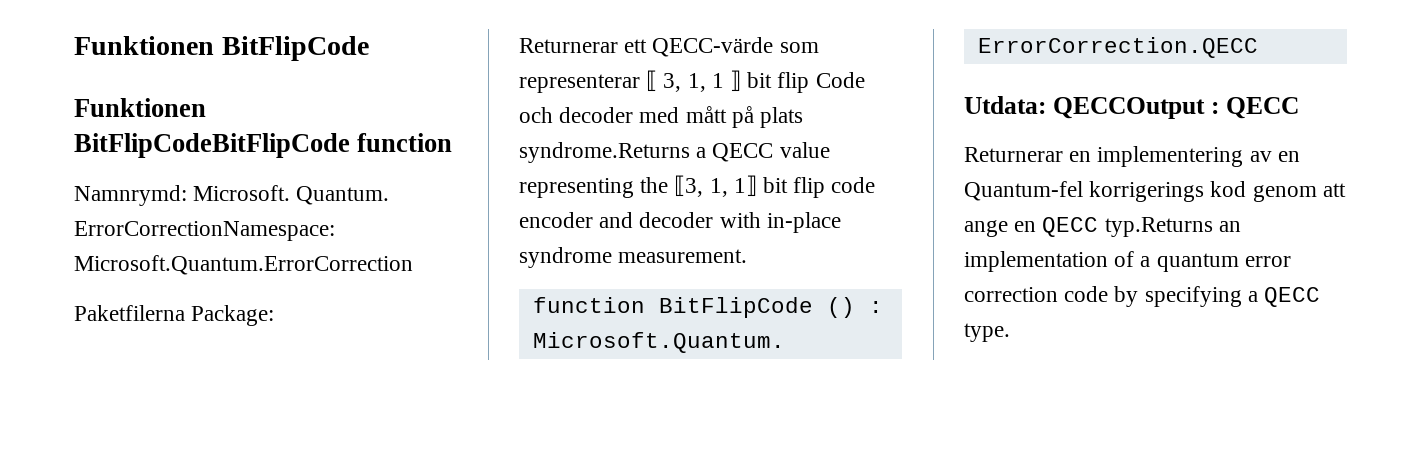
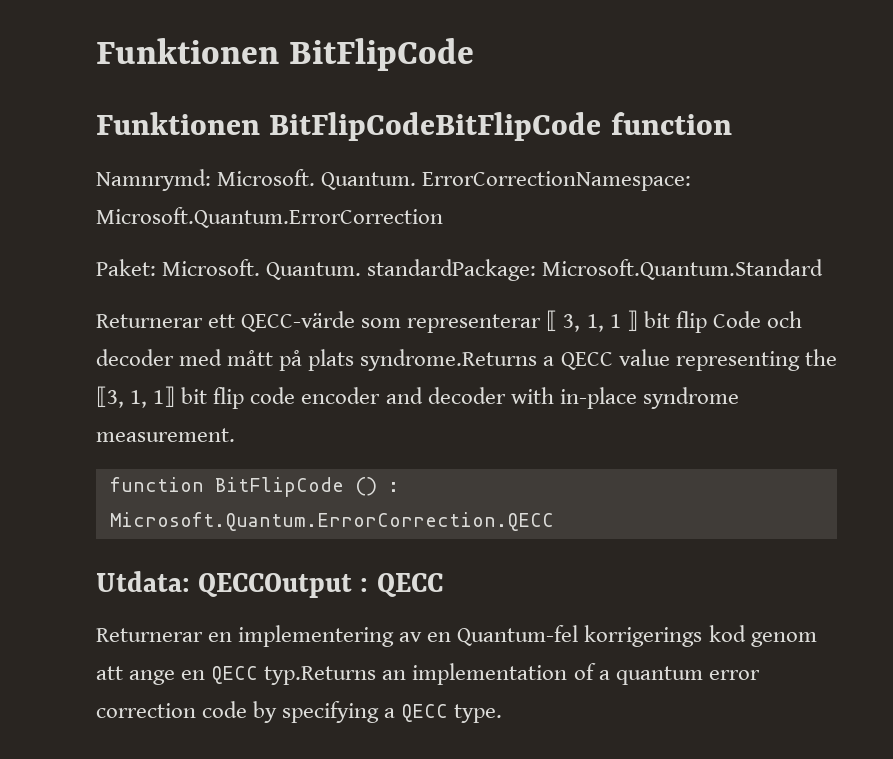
- Paketfilerna Package:
+ Paket: Microsoft. Quantum. standardPackage: Microsoft.Quantum.Standard

